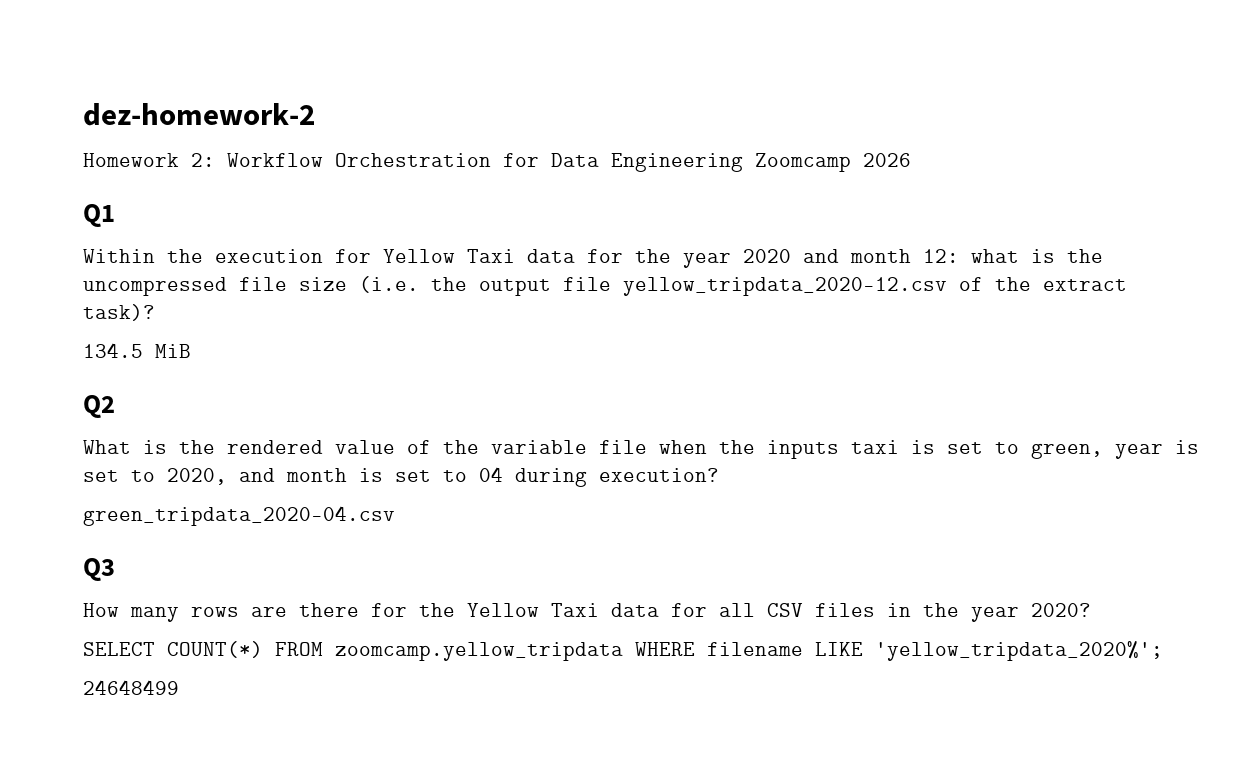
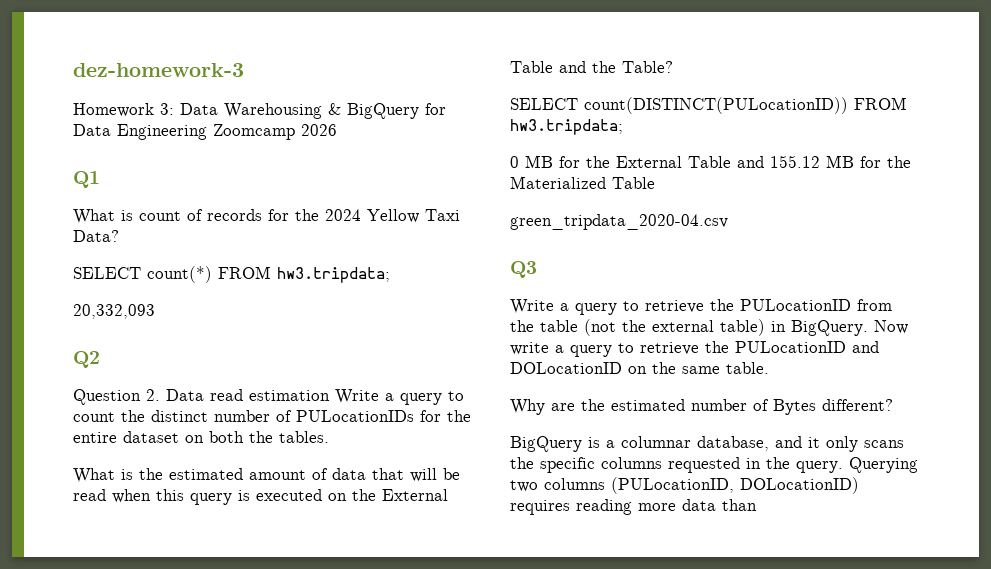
- dez-homework-2
+ dez-homework-3
- Homework 2: Workflow Orchestration for Data Engineering Zoomcamp 2026
+ Homework 3: Data Warehousing & BigQuery for Data Engineering Zoomcamp 2026
- Within the execution for Yellow Taxi data for the year 2020 and month 12: what is the uncompressed file size (i.e. the output file yellow_tripdata_2020-12.csv of the extract task)?
- 134.5 MiB
+ What is count of records for the 2024 Yellow Taxi Data?
+ SELECT count(*) FROM hw3.tripdata;
+ 20,332,093
  Q2
- What is the rendered value of the variable file when the inputs taxi is set to green, year is set to 2020, and month is set to 04 during execution?
+ Question 2. Data read estimation Write a query to count the distinct number of PULocationIDs for the entire dataset on both the tables.
+ What is the estimated amount of data that will be read when this query is executed on the External Table and the Table?
+ SELECT count(DISTINCT(PULocationID)) FROM hw3.tripdata;
+ 0 MB for the External Table and 155.12 MB for the Materialized Table
  green_tripdata_2020-04.csv
  Q3
- How many rows are there for the Yellow Taxi data for all CSV files in the year 2020?
- SELECT COUNT(*) FROM zoomcamp.yellow_tripdata WHERE filename LIKE 'yellow_tripdata_2020%';
- 24648499
+ Write a query to retrieve the PULocationID from the table (not the external table) in BigQuery. Now write a query to retrieve the PULocationID and DOLocationID on the same table.
+ Why are the estimated number of Bytes different?
+ BigQuery is a columnar database, and it only scans the specific columns requested in the query. Querying two columns (PULocationID, DOLocationID) requires reading more data than

